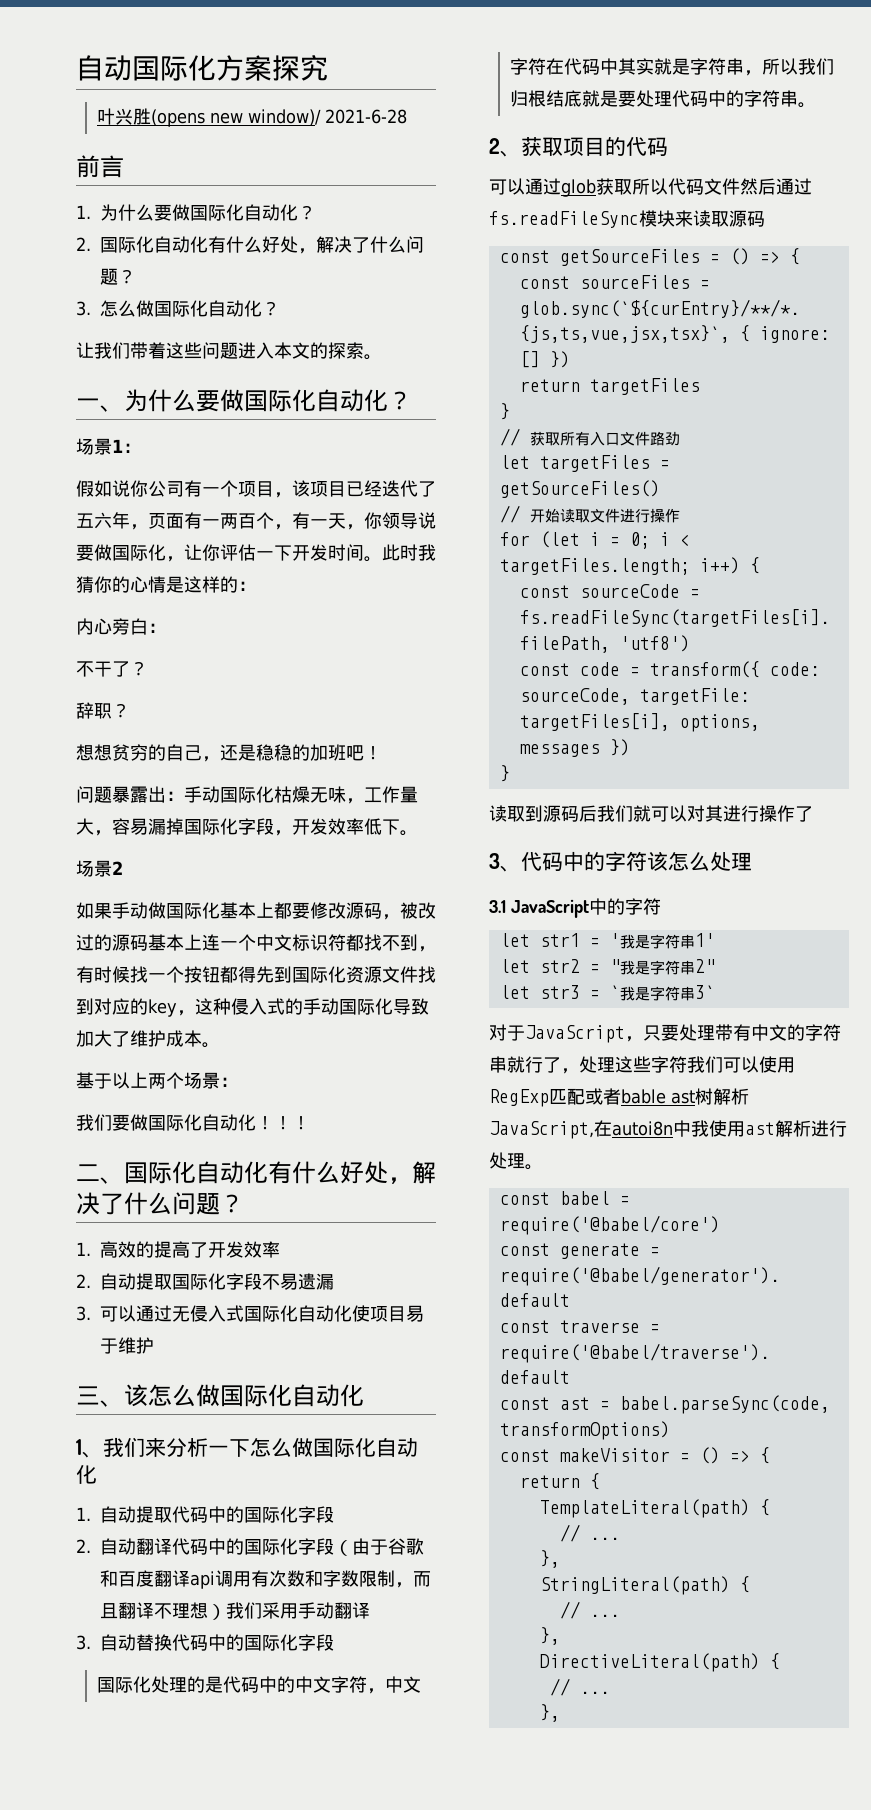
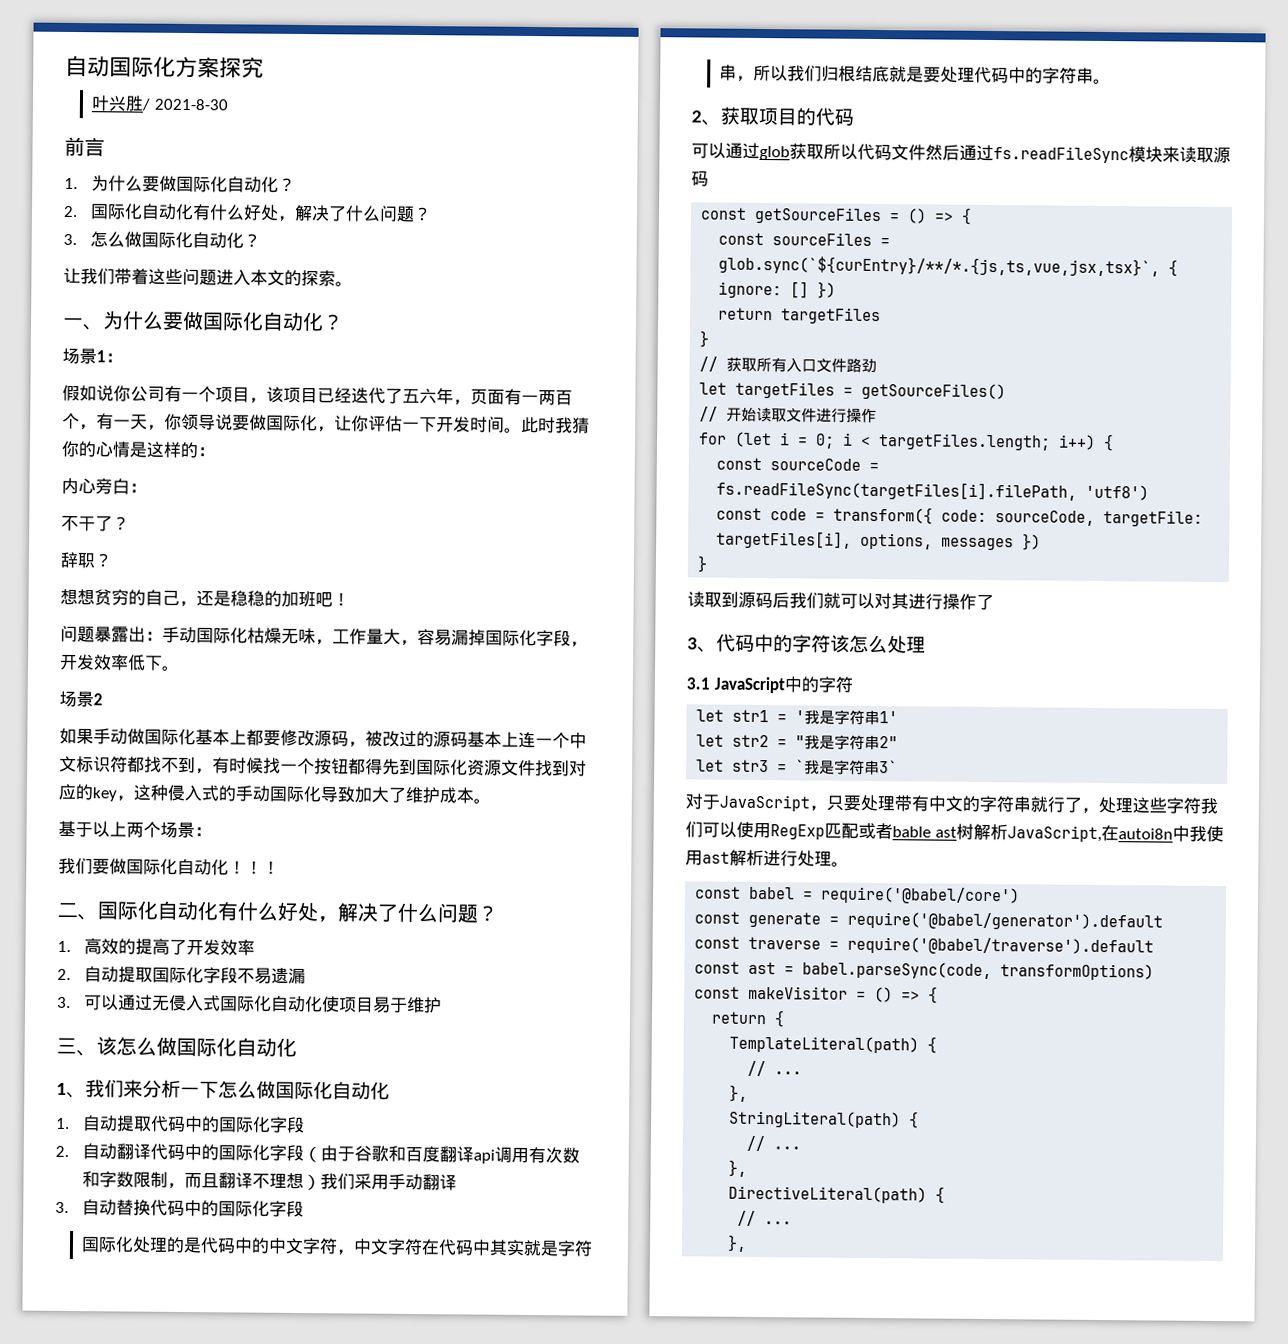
- 叶兴胜(opens new window)/ 2021-6-28
+ 叶兴胜/ 2021-8-30

